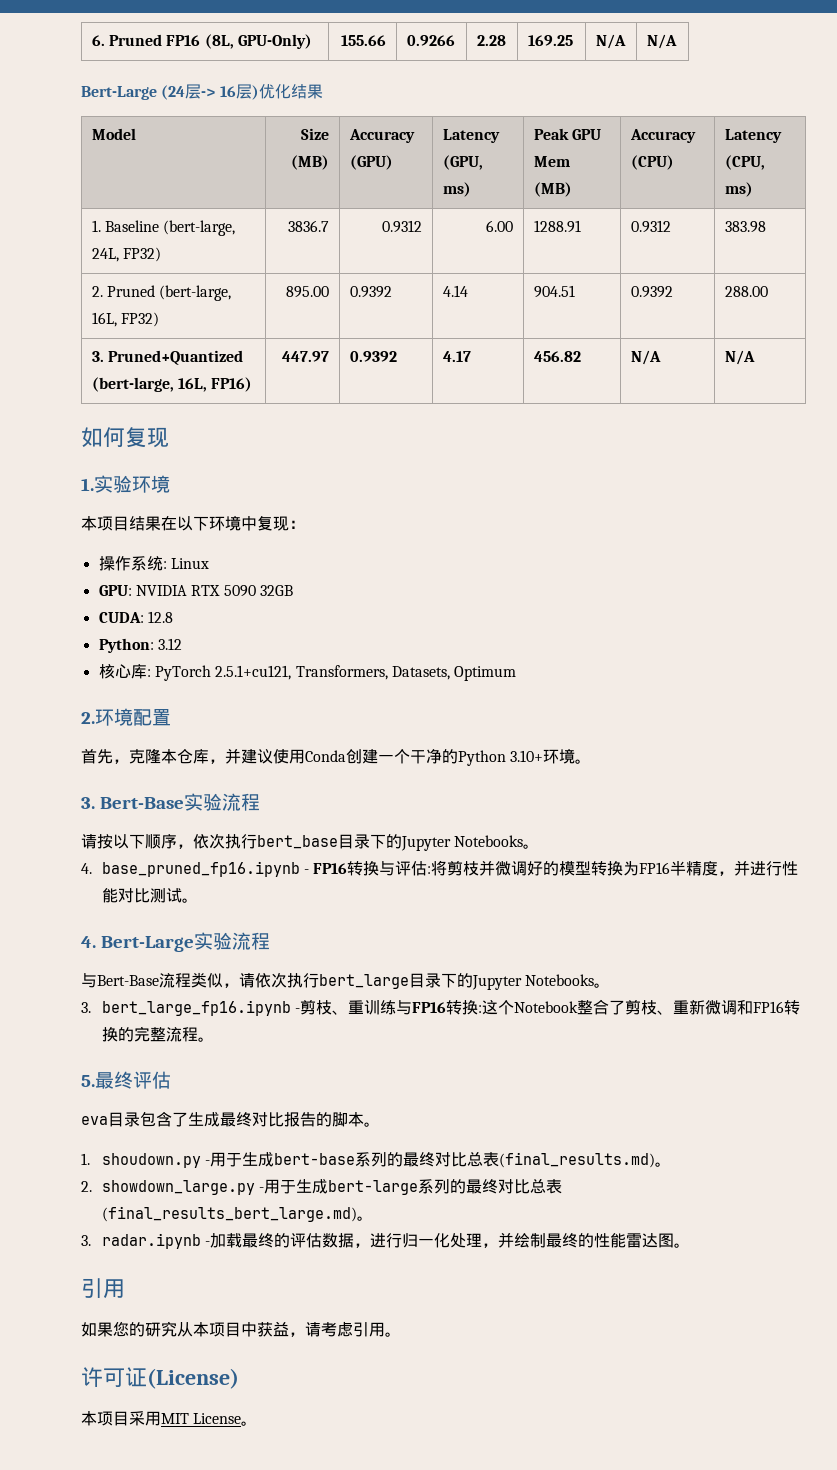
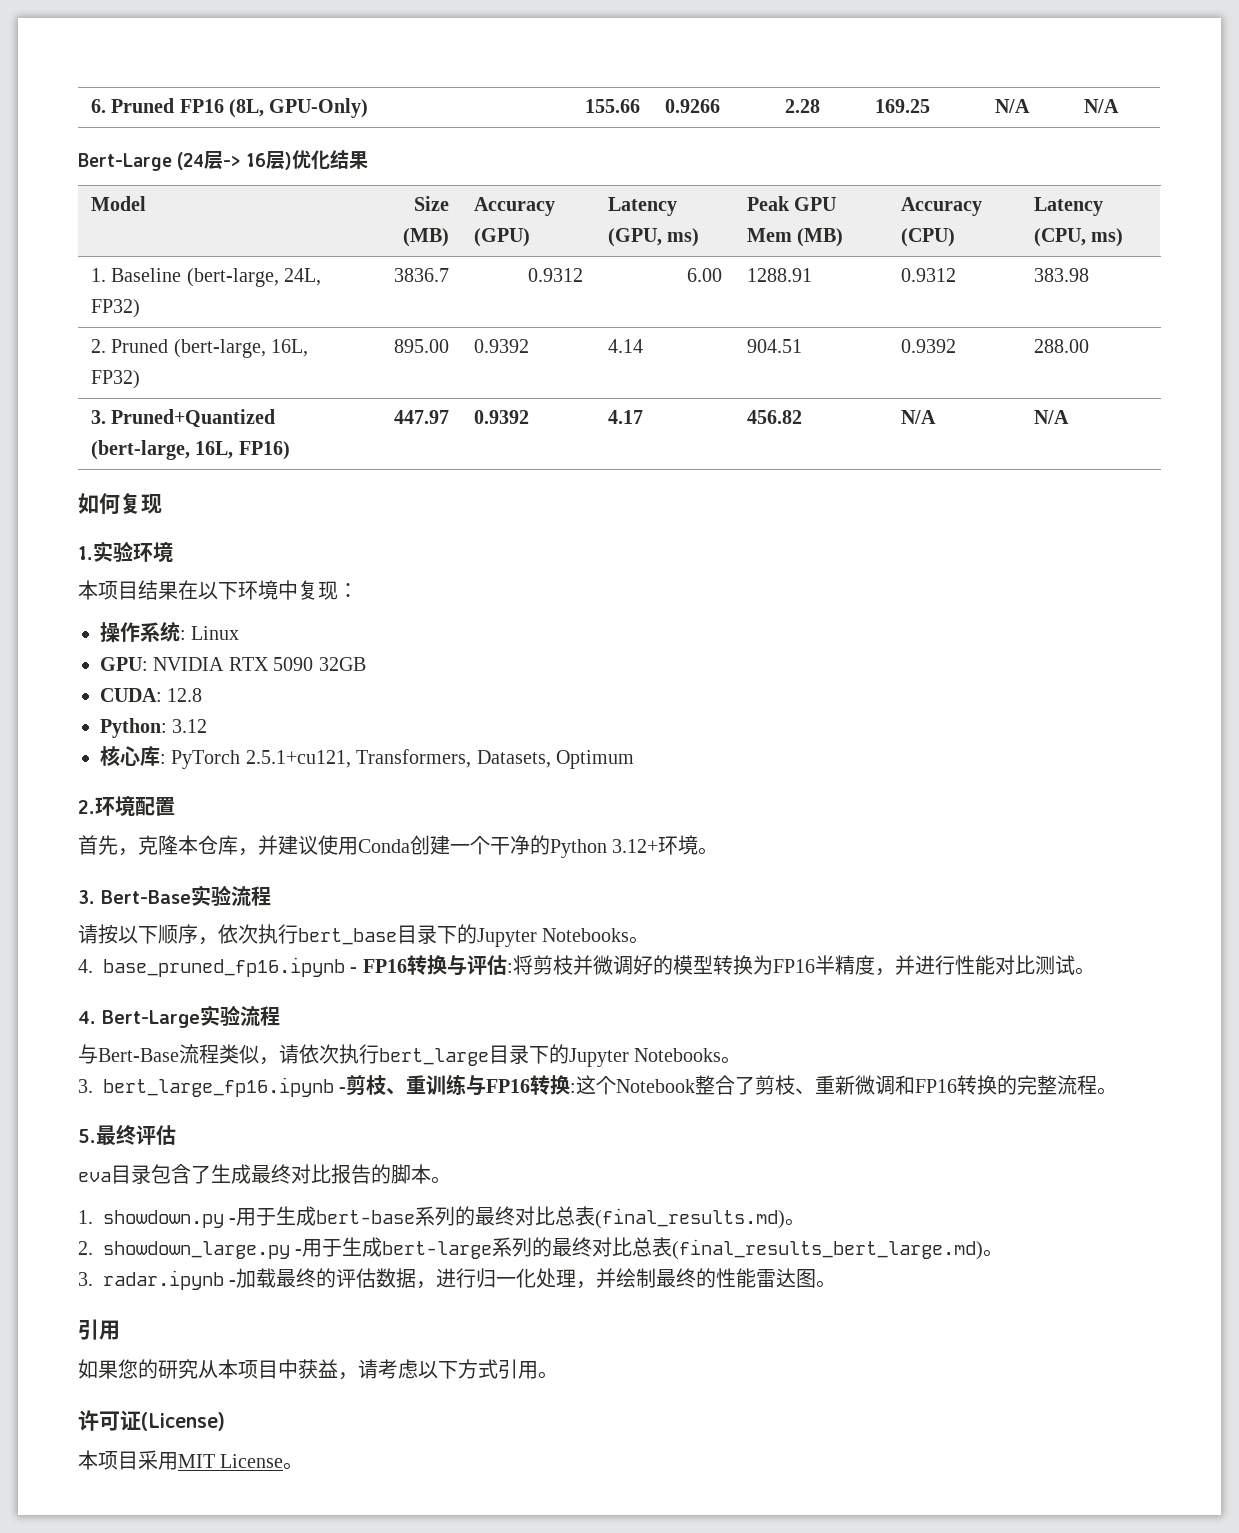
- 首先，克隆本仓库，并建议使用Conda创建一个干净的Python 3.10+环境。
+ 首先，克隆本仓库，并建议使用Conda创建一个干净的Python 3.12+环境。
- 1. shoudown.py -用于生成bert-base系列的最终对比总表(final_results.md)。
+ 1. showdown.py -用于生成bert-base系列的最终对比总表(final_results.md)。
- 如果您的研究从本项目中获益，请考虑引用。
+ 如果您的研究从本项目中获益，请考虑以下方式引用。

